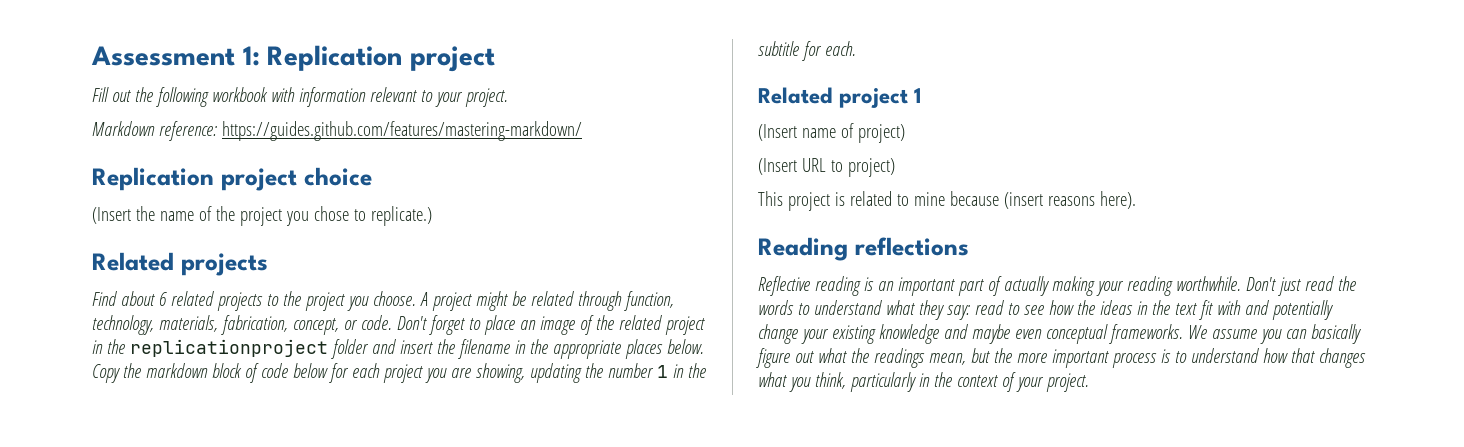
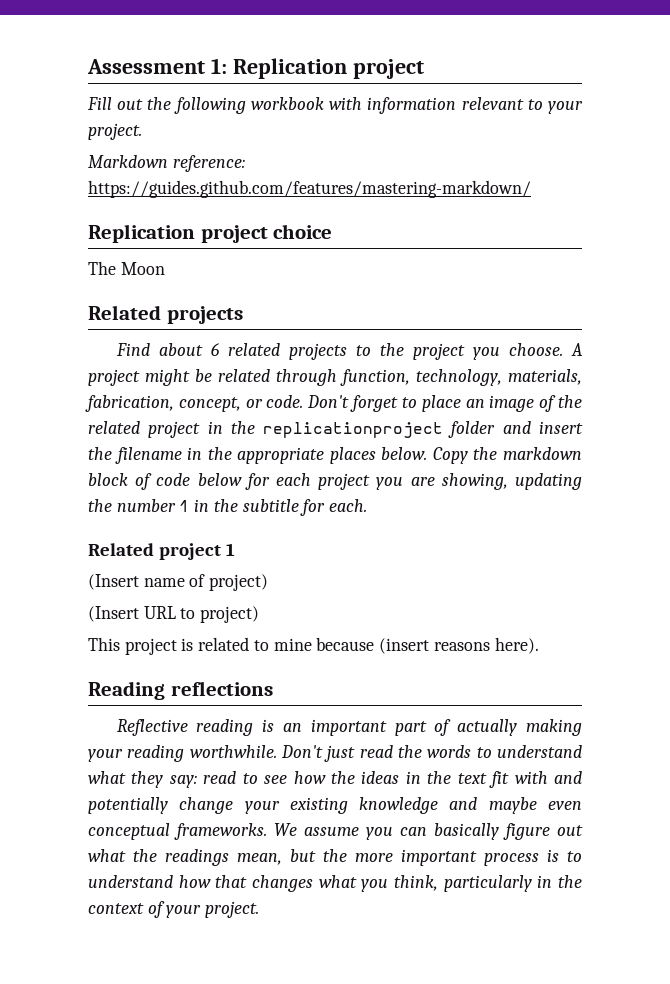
- (Insert the name of the project you chose to replicate.)
+ The Moon

